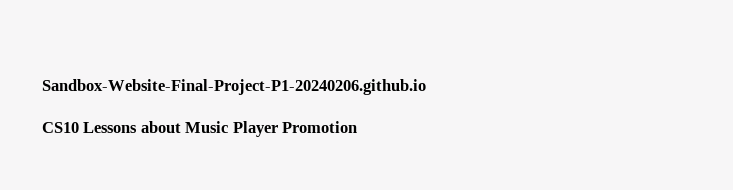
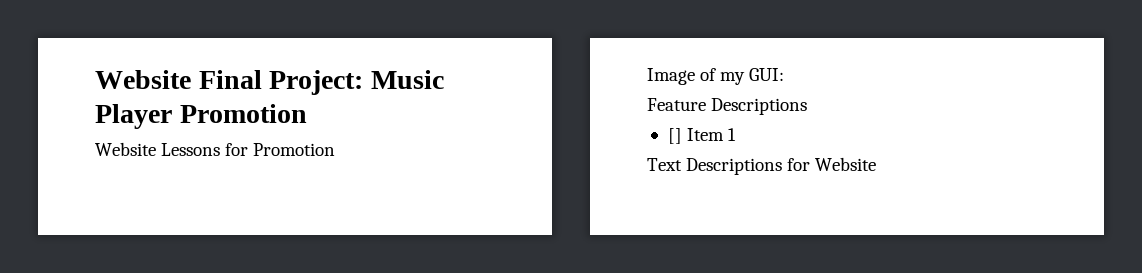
- Sandbox-Website-Final-Project-P1-20240206.github.io
- CS10 Lessons about Music Player Promotion
+ Website Final Project: Music Player Promotion
+ Website Lessons for Promotion
+ Image of my GUI:
+ Feature Descriptions
+ [] Item 1
+ Text Descriptions for Website

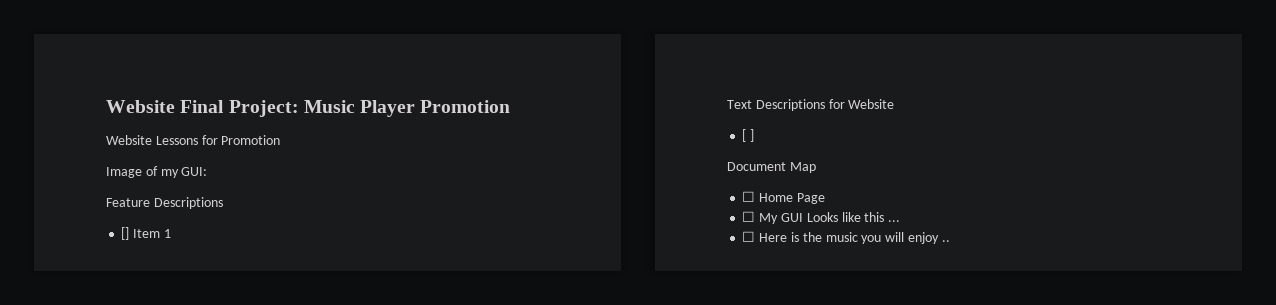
+ [ ]
+ Document Map
+ ☐ Home Page
+ ☐ My GUI Looks like this ...
+ ☐ Here is the music you will enjoy ..

